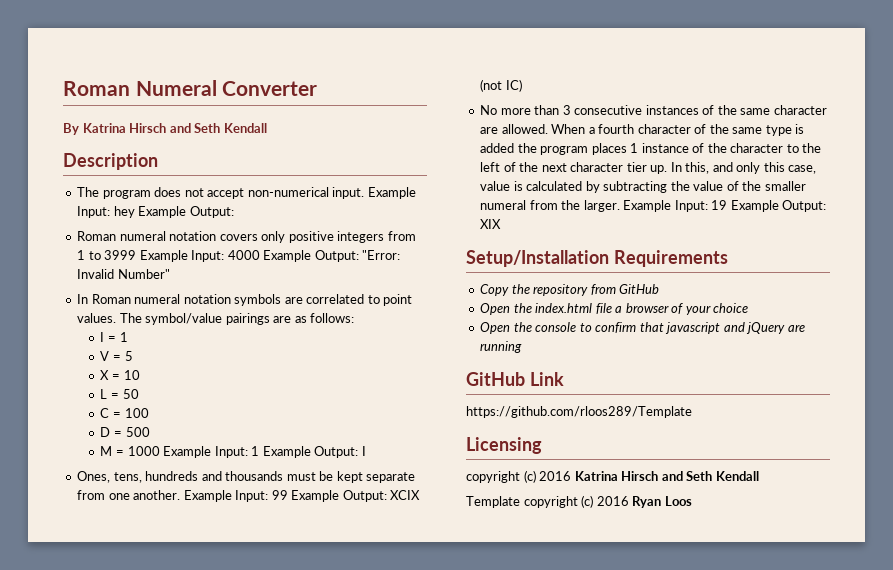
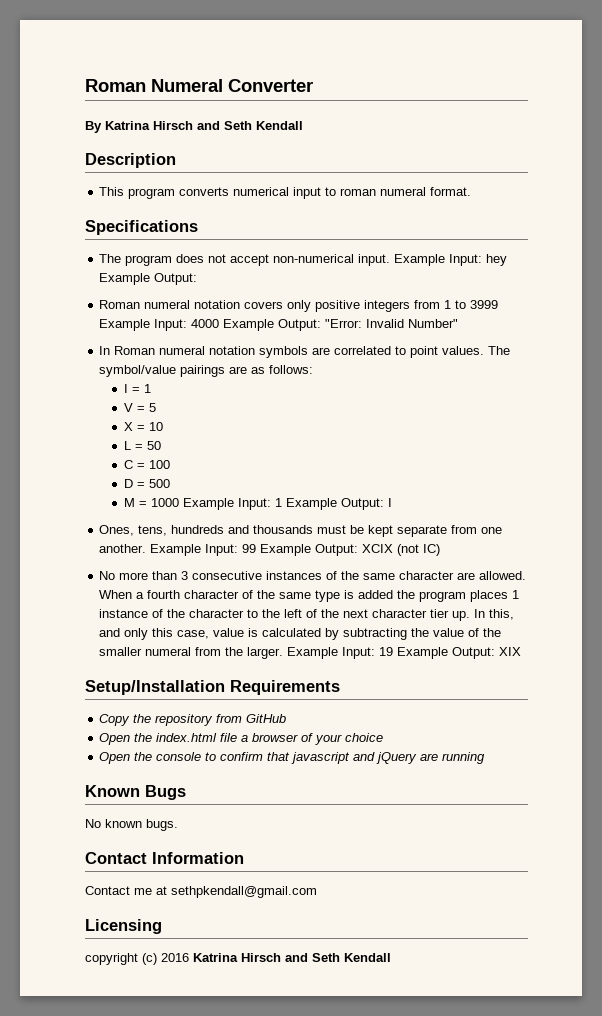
+ This program converts numerical input to roman numeral format.
+ Specifications
- GitHub Link
- https://github.com/rloos289/Template
+ Known Bugs
+ No known bugs.
+ Contact Information
+ Contact me at sethpkendall@gmail.com
- Template copyright (c) 2016 Ryan Loos

